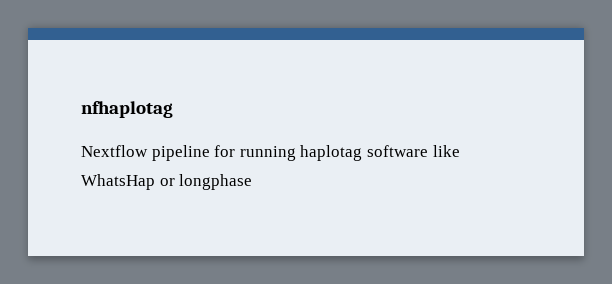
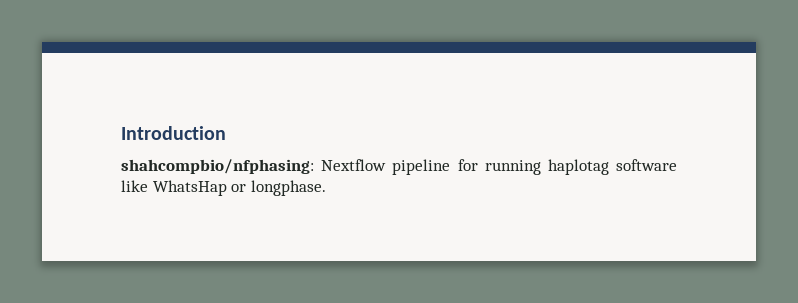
- nfhaplotag
- Nextflow pipeline for running haplotag software like WhatsHap or longphase
+ Introduction
+ shahcompbio/nfphasing: Nextflow pipeline for running haplotag software like WhatsHap or longphase.

